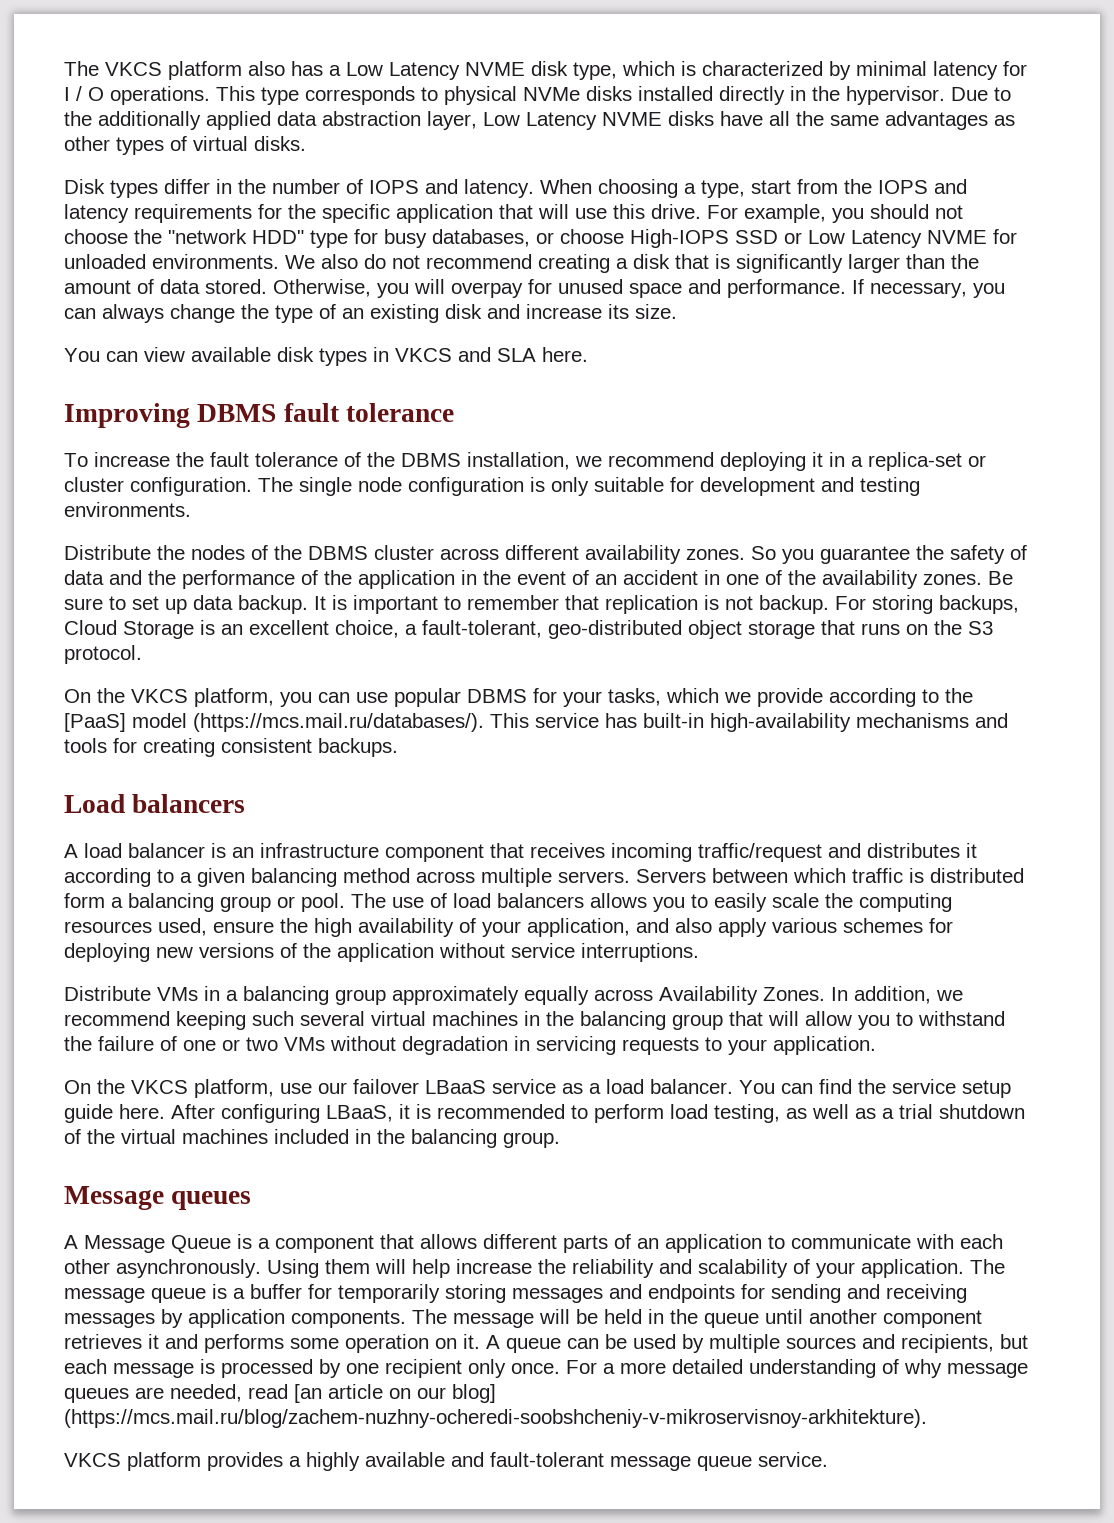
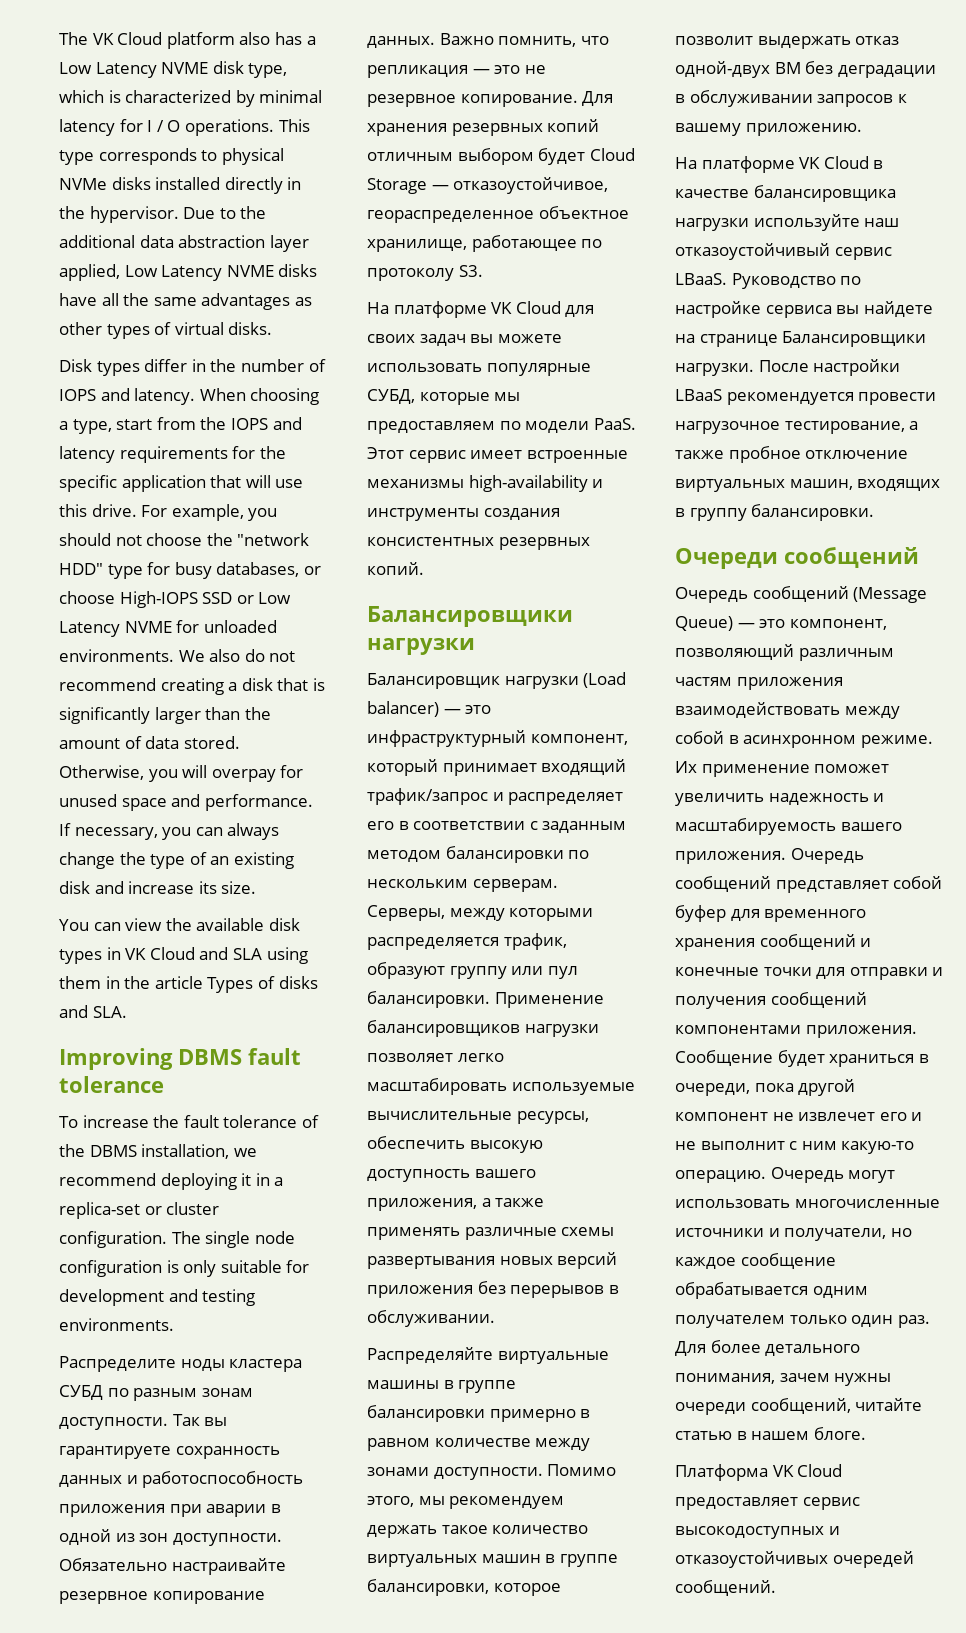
- The VKCS platform also has a Low Latency NVME disk type, which is characterized by minimal latency for I / O operations.
+ The VK Cloud platform also has a Low Latency NVME disk type, which is characterized by minimal latency for I / O operations.
- Due to the additionally applied data abstraction layer, Low Latency NVME disks have all the same advantages as other types of virtual disks.
+ Due to the additional data abstraction layer applied, Low Latency NVME disks have all the same advantages as other types of virtual disks.
- You can view available disk types in VKCS and SLA here.
+ You can view the available disk types in VK Cloud and SLA using them in the article Types of disks and SLA.
- Distribute the nodes of the DBMS cluster across different availability zones. So you guarantee the safety of data and the performance of the application in the event of an accident in one of the availability zones. Be sure to set up data backup. It is important to remember that replication is not backup. For storing backups, Cloud Storage is an excellent choice, a fault-tolerant, geo-distributed object storage that runs on the S3 protocol.
- On the VKCS platform, you can use popular DBMS for your tasks, which we provide according to the [PaaS] model (https://mcs.mail.ru/databases/). This service has built-in high-availability mechanisms and tools for creating consistent backups.
- Load balancers
- A load balancer is an infrastructure component that receives incoming traffic/request and distributes it according to a given balancing method across multiple servers. Servers between which traffic is distributed form a balancing group or pool. The use of load balancers allows you to easily scale the computing resources used, ensure the high availability of your application, and also apply various schemes for deploying new versions of the application without service interruptions.
- Distribute VMs in a balancing group approximately equally across Availability Zones. In addition, we recommend keeping such several virtual machines in the balancing group that will allow you to withstand the failure of one or two VMs without degradation in servicing requests to your application.
- On the VKCS platform, use our failover LBaaS service as a load balancer. You can find the service setup guide here. After configuring LBaaS, it is recommended to perform load testing, as well as a trial shutdown of the virtual machines included in the balancing group.
- Message queues
- A Message Queue is a component that allows different parts of an application to communicate with each other asynchronously. Using them will help increase the reliability and scalability of your application. The message queue is a buffer for temporarily storing messages and endpoints for sending and receiving messages by application components. The message will be held in the queue until another component retrieves it and performs some operation on it. A queue can be used by multiple sources and recipients, but each message is processed by one recipient only once. For a more detailed understanding of why message queues are needed, read [an article on our blog] (https://mcs.mail.ru/blog/zachem-nuzhny-ocheredi-soobshcheniy-v-mikroservisnoy-arkhitekture).
- VKCS platform provides a highly available and fault-tolerant message queue service.
+ Распределите ноды кластера СУБД по разным зонам доступности. Так вы гарантируете сохранность данных и работоспособность приложения при аварии в одной из зон доступности. Обязательно настраивайте резервное копирование данных. Важно помнить, что репликация — это не резервное копирование. Для хранения резервных копий отличным выбором будет Cloud Storage — отказоустойчивое, геораспределенное объектное хранилище, работающее по протоколу S3.
+ На платформе VK Cloud для своих задач вы можете использовать популярные СУБД, которые мы предоставляем по модели PaaS. Этот сервис имеет встроенные механизмы high-availability и инструменты создания консистентных резервных копий.
+ Балансировщики нагрузки
+ Балансировщик нагрузки (Load balancer) — это инфраструктурный компонент, который принимает входящий трафик/запрос и распределяет его в соответствии с заданным методом балансировки по нескольким серверам. Серверы, между которыми распределяется трафик, образуют группу или пул балансировки. Применение балансировщиков нагрузки позволяет легко масштабировать используемые вычислительные ресурсы, обеспечить высокую доступность вашего приложения, а также применять различные схемы развертывания новых версий приложения без перерывов в обслуживании.
+ Распределяйте виртуальные машины в группе балансировки примерно в равном количестве между зонами доступности. Помимо этого, мы рекомендуем держать такое количество виртуальных машин в группе балансировки, которое позволит выдержать отказ одной-двух ВМ без деградации в обслуживании запросов к вашему приложению.
+ На платформе VK Cloud в качестве балансировщика нагрузки используйте наш отказоустойчивый сервис LBaaS. Руководство по настройке сервиса вы найдете на странице Балансировщики нагрузки. После настройки LBaaS рекомендуется провести нагрузочное тестирование, а также пробное отключение виртуальных машин, входящих в группу балансировки.
+ Очереди сообщений
+ Очередь сообщений (Message Queue) — это компонент, позволяющий различным частям приложения взаимодействовать между собой в асинхронном режиме. Их применение поможет увеличить надежность и масштабируемость вашего приложения. Очередь сообщений представляет собой буфер для временного хранения сообщений и конечные точки для отправки и получения сообщений компонентами приложения. Сообщение будет храниться в очереди, пока другой компонент не извлечет его и не выполнит с ним какую-то операцию. Очередь могут использовать многочисленные источники и получатели, но каждое сообщение обрабатывается одним получателем только один раз. Для более детального понимания, зачем нужны очереди сообщений, читайте статью в нашем блоге.
+ Платформа VK Cloud предоставляет сервис высокодоступных и отказоустойчивых очередей сообщений.

